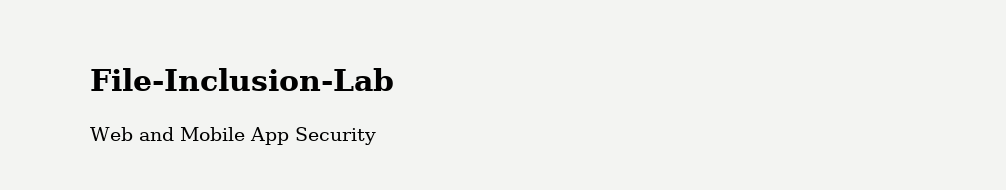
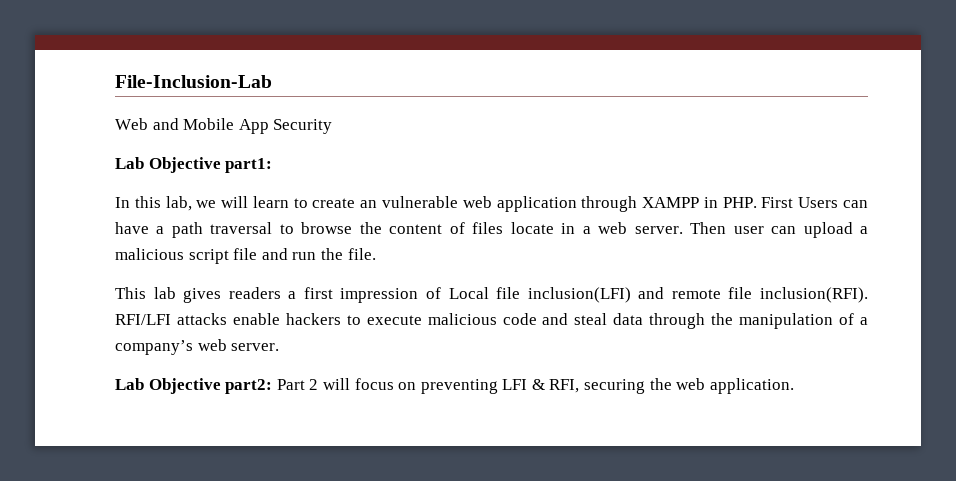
+ Lab Objective part1:
+ In this lab, we will learn to create an vulnerable web application through XAMPP in PHP. First Users can have a path traversal to browse the content of files locate in a web server. Then user can upload a malicious script file and run the file.
+ This lab gives readers a first impression of Local file inclusion(LFI) and remote file inclusion(RFI). RFI/LFI attacks enable hackers to execute malicious code and steal data through the manipulation of a company’s web server.
+ Lab Objective part2: Part 2 will focus on preventing LFI & RFI, securing the web application.

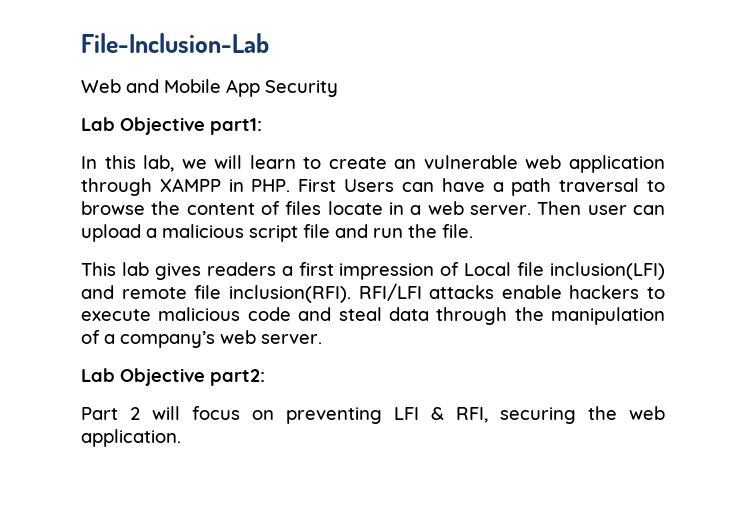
- Lab Objective part2: Part 2 will focus on preventing LFI & RFI, securing the web application.
+ Lab Objective part2:
+ Part 2 will focus on preventing LFI & RFI, securing the web application.

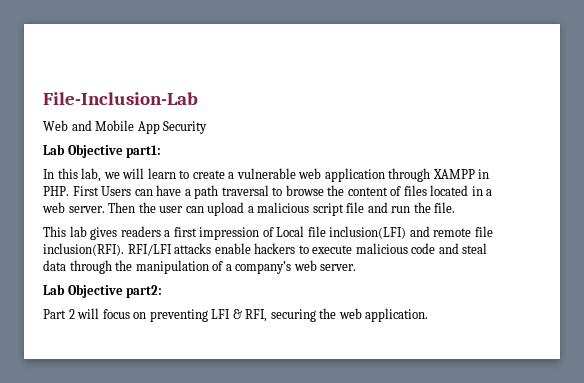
- In this lab, we will learn to create an vulnerable web application through XAMPP in PHP. First Users can have a path traversal to browse the content of files locate in a web server.
+ In this lab, we will learn to create a vulnerable web application through XAMPP in PHP. First Users can have a path traversal to browse the content of files located in a web server.
- Then user can upload a malicious script file and run the file.
+ Then the user can upload a malicious script file and run the file.

